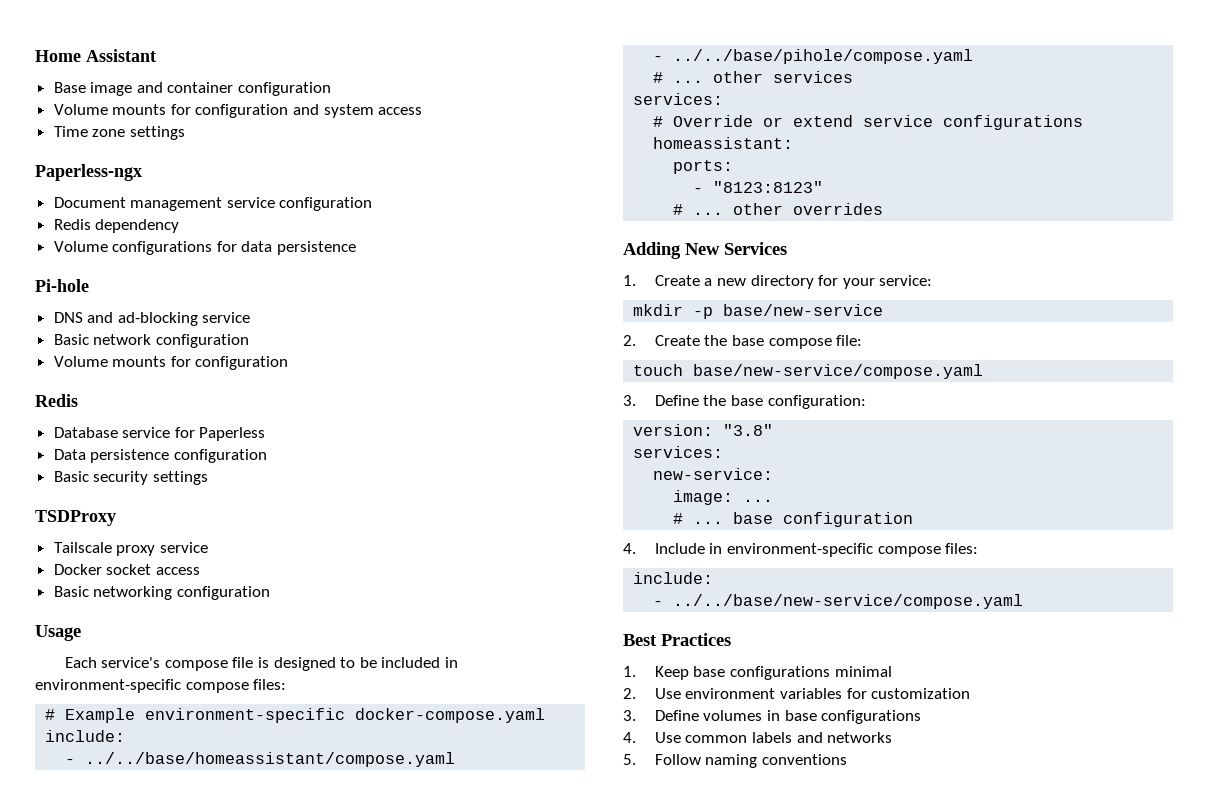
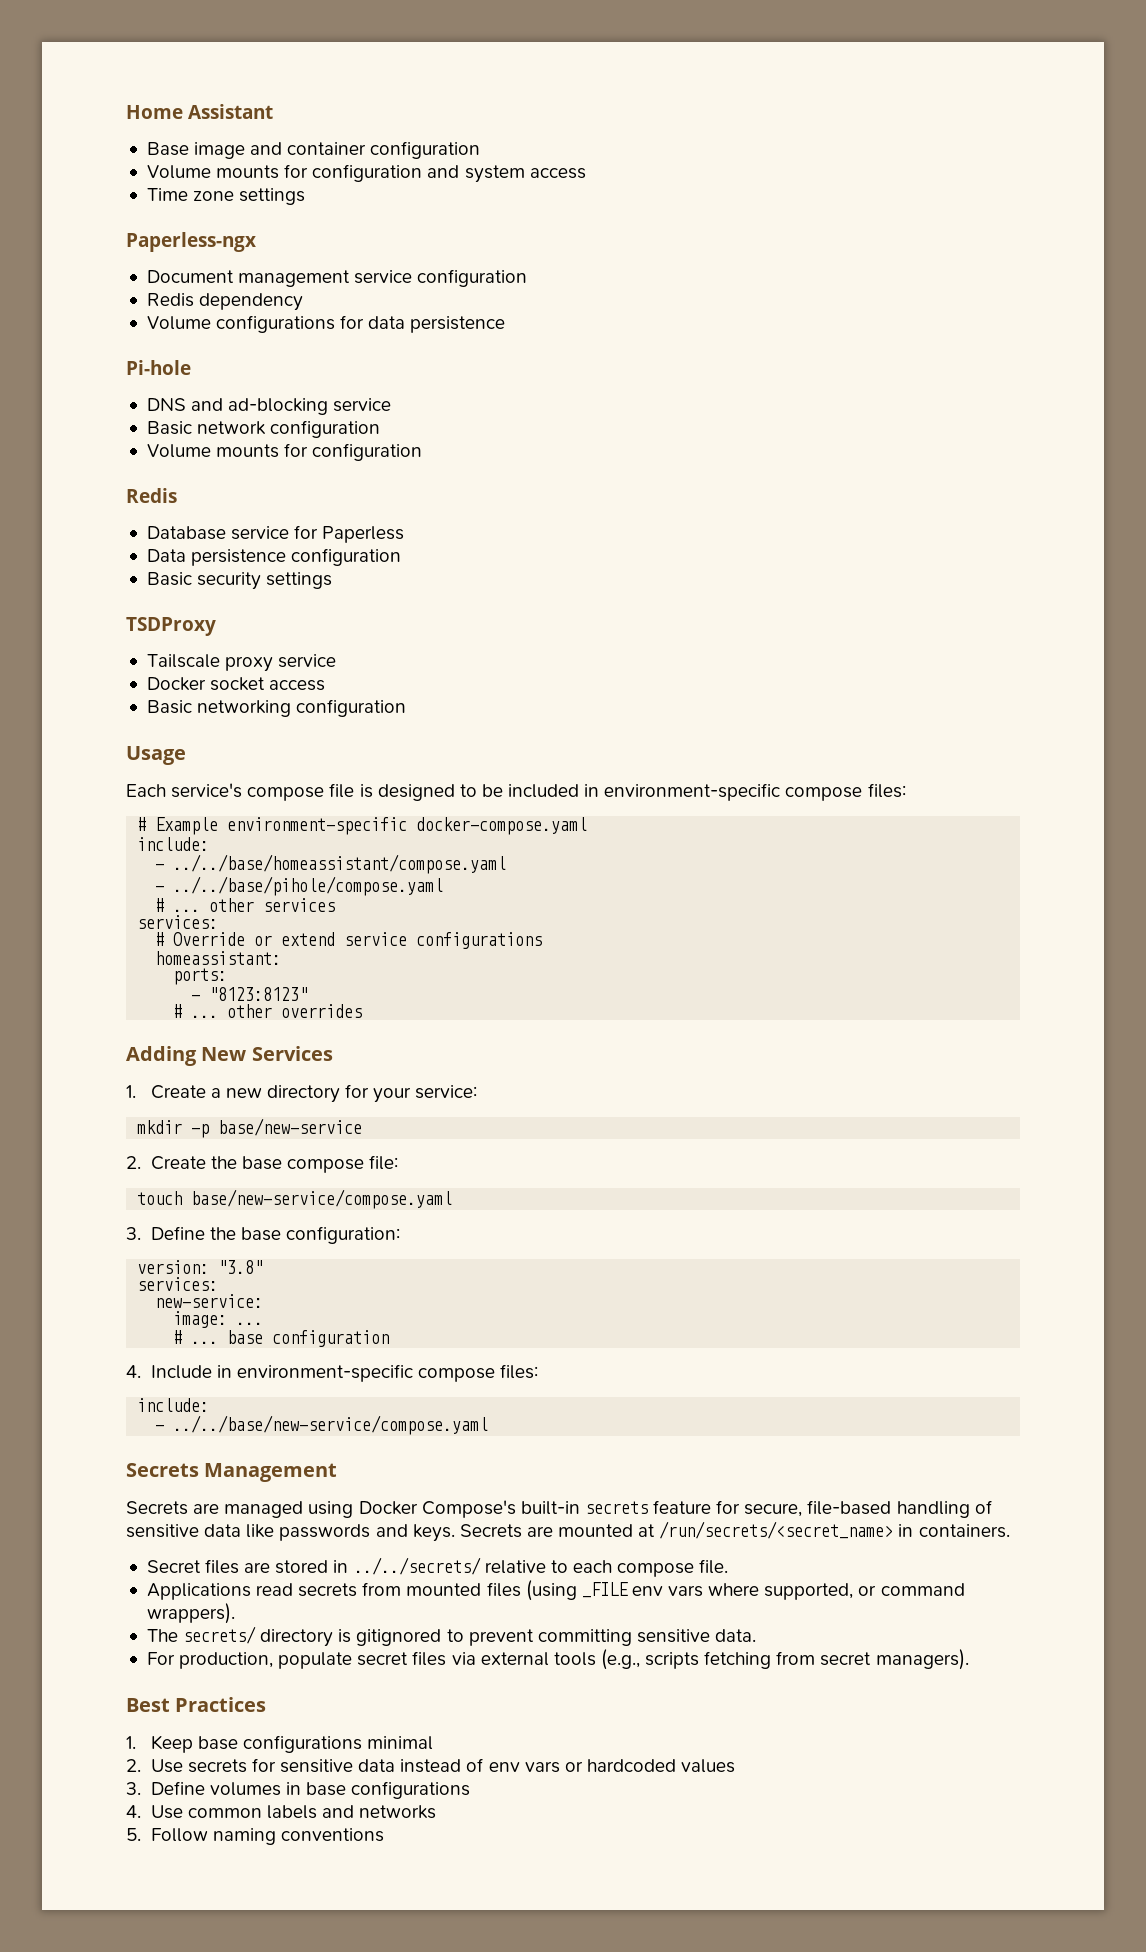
+ Secrets Management
+ Secrets are managed using Docker Compose's built-in secrets feature for secure, file-based handling of sensitive data like passwords and keys. Secrets are mounted at /run/secrets/<secret_name> in containers.
+ Secret files are stored in ../../secrets/ relative to each compose file.
+ Applications read secrets from mounted files (using _FILE env vars where supported, or command wrappers).
+ The secrets/ directory is gitignored to prevent committing sensitive data.
+ For production, populate secret files via external tools (e.g., scripts fetching from secret managers).
- 2. Use environment variables for customization
+ 2. Use secrets for sensitive data instead of env vars or hardcoded values

